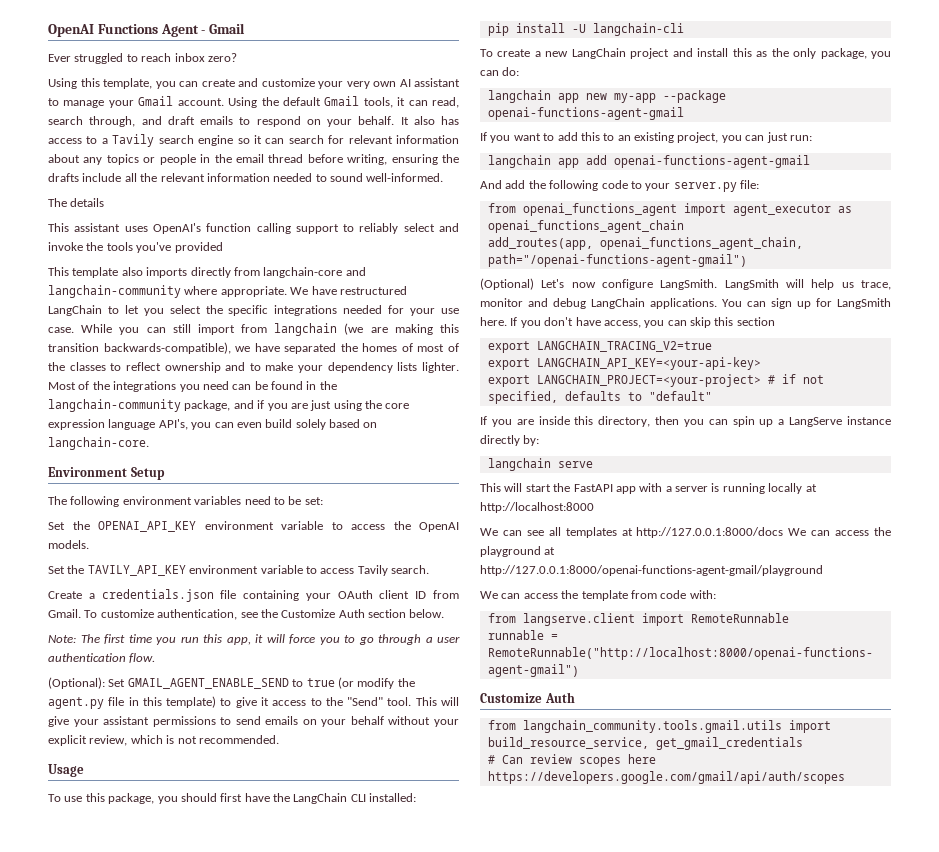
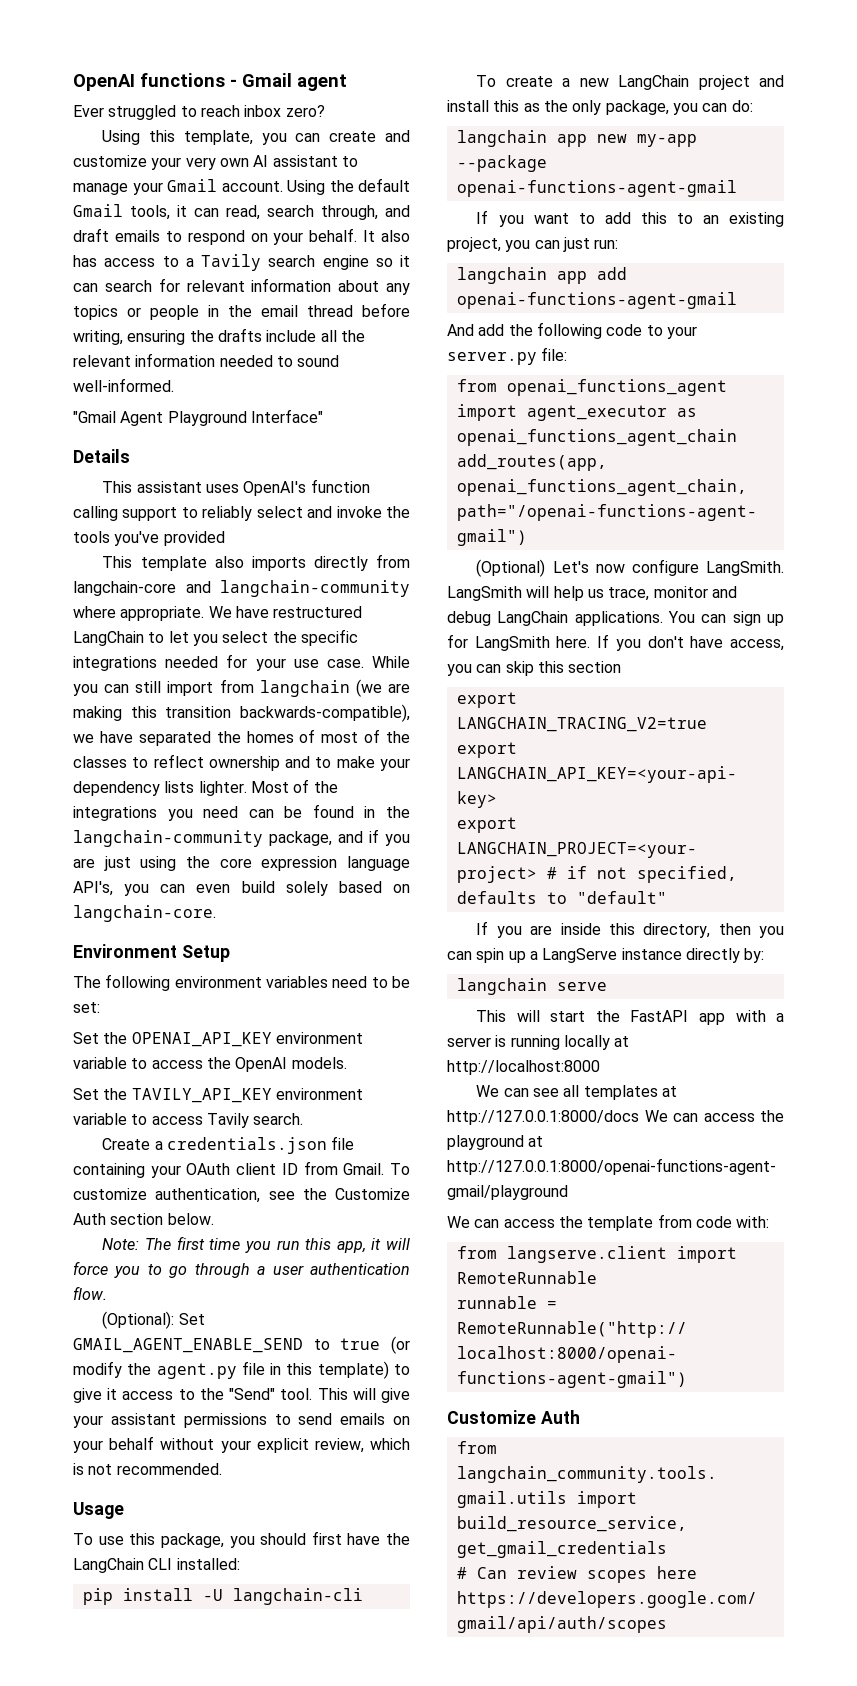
- OpenAI Functions Agent - Gmail
+ OpenAI functions - Gmail agent
- The details
+ "Gmail Agent Playground Interface"
+ Details

